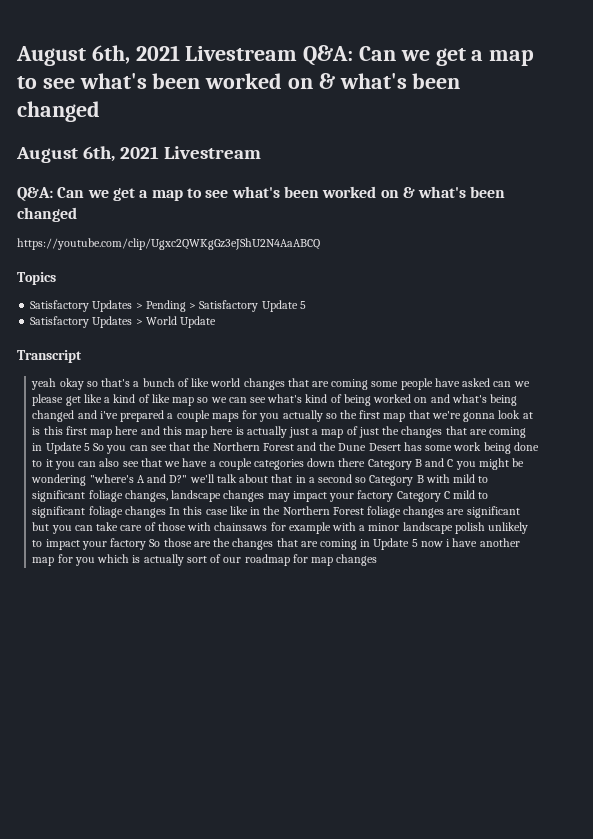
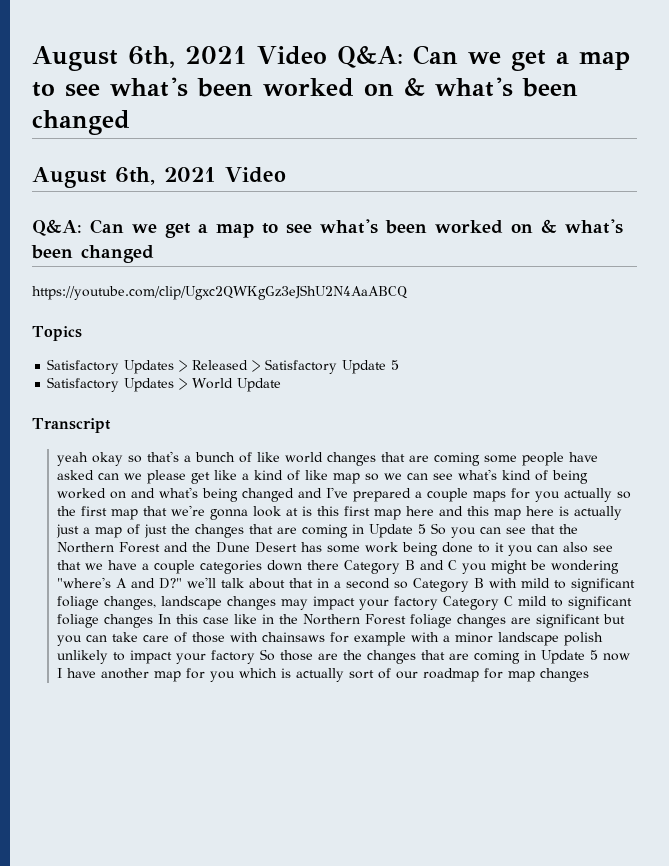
- August 6th, 2021 Livestream Q&A: Can we get a map to see what's been worked on & what's been changed
- August 6th, 2021 Livestream
+ August 6th, 2021 Video Q&A: Can we get a map to see what's been worked on & what's been changed
+ August 6th, 2021 Video
- Satisfactory Updates > Pending > Satisfactory Update 5
+ Satisfactory Updates > Released > Satisfactory Update 5
- yeah okay so that's a bunch of like world changes that are coming some people have asked can we please get like a kind of like map so we can see what's kind of being worked on and what's being changed and i've prepared a couple maps for you actually so the first map that we're gonna look at is this first map here and this map here is actually just a map of just the changes that are coming in Update 5 So you can see that the Northern Forest and the Dune Desert has some work being done to it you can also see that we have a couple categories down there Category B and C you might be wondering "where's A and D?" we'll talk about that in a second so Category B with mild to significant foliage changes, landscape changes may impact your factory Category C mild to significant foliage changes In this case like in the Northern Forest foliage changes are significant but you can take care of those with chainsaws for example with a minor landscape polish unlikely to impact your factory So those are the changes that are coming in Update 5 now i have another map for you which is actually sort of our roadmap for map changes
+ yeah okay so that's a bunch of like world changes that are coming some people have asked can we please get like a kind of like map so we can see what's kind of being worked on and what's being changed and I've prepared a couple maps for you actually so the first map that we're gonna look at is this first map here and this map here is actually just a map of just the changes that are coming in Update 5 So you can see that the Northern Forest and the Dune Desert has some work being done to it you can also see that we have a couple categories down there Category B and C you might be wondering "where's A and D?" we'll talk about that in a second so Category B with mild to significant foliage changes, landscape changes may impact your factory Category C mild to significant foliage changes In this case like in the Northern Forest foliage changes are significant but you can take care of those with chainsaws for example with a minor landscape polish unlikely to impact your factory So those are the changes that are coming in Update 5 now I have another map for you which is actually sort of our roadmap for map changes

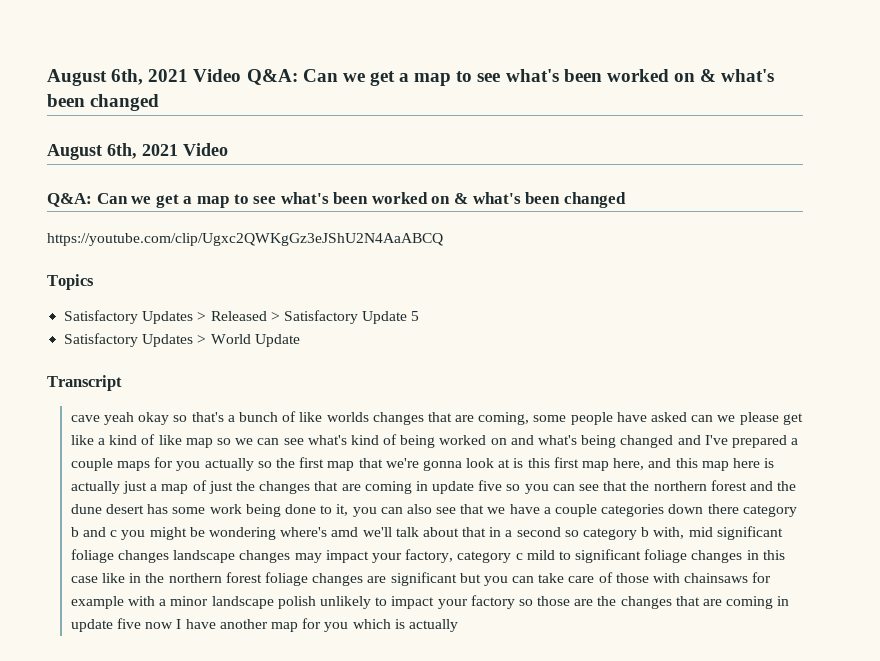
- yeah okay so that's a bunch of like world changes that are coming some people have asked can we please get like a kind of like map so we can see what's kind of being worked on and what's being changed and I've prepared a couple maps for you actually so the first map that we're gonna look at is this first map here and this map here is actually just a map of just the changes that are coming in Update 5 So you can see that the Northern Forest and the Dune Desert has some work being done to it you can also see that we have a couple categories down there Category B and C you might be wondering "where's A and D?" we'll talk about that in a second so Category B with mild to significant foliage changes, landscape changes may impact your factory Category C mild to significant foliage changes In this case like in the Northern Forest foliage changes are significant but you can take care of those with chainsaws for example with a minor landscape polish unlikely to impact your factory So those are the changes that are coming in Update 5 now I have another map for you which is actually sort of our roadmap for map changes
+ cave yeah okay so that's a bunch of like worlds changes that are coming, some people have asked can we please get like a kind of like map so we can see what's kind of being worked on and what's being changed and I've prepared a couple maps for you actually so the first map that we're gonna look at is this first map here, and this map here is actually just a map of just the changes that are coming in update five so you can see that the northern forest and the dune desert has some work being done to it, you can also see that we have a couple categories down there category b and c you might be wondering where's amd we'll talk about that in a second so category b with, mid significant foliage changes landscape changes may impact your factory, category c mild to significant foliage changes in this case like in the northern forest foliage changes are significant but you can take care of those with chainsaws for example with a minor landscape polish unlikely to impact your factory so those are the changes that are coming in update five now I have another map for you which is actually

